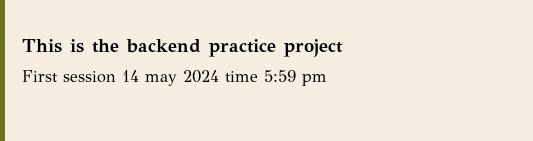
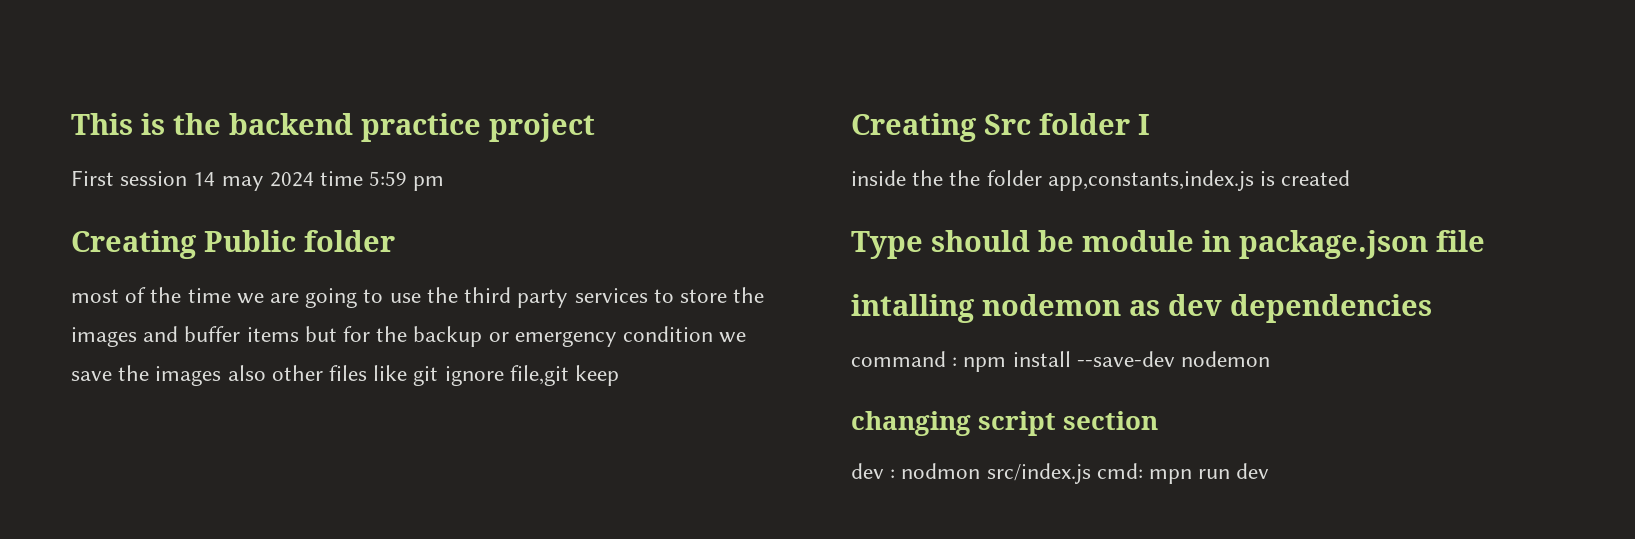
+ Creating Public folder
+ most of the time we are going to use the third party services to store the images and buffer items but for the backup or emergency condition we save the images also other files like git ignore file,git keep
+ Creating Src folder I
+ inside the the folder app,constants,index.js is created
+ Type should be module in package.json file
+ intalling nodemon as dev dependencies
+ command : npm install --save-dev nodemon
+ changing script section
+ dev : nodmon src/index.js cmd: mpn run dev

